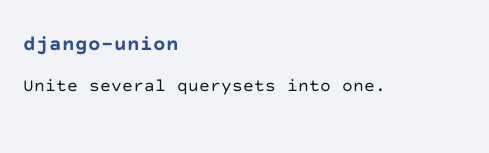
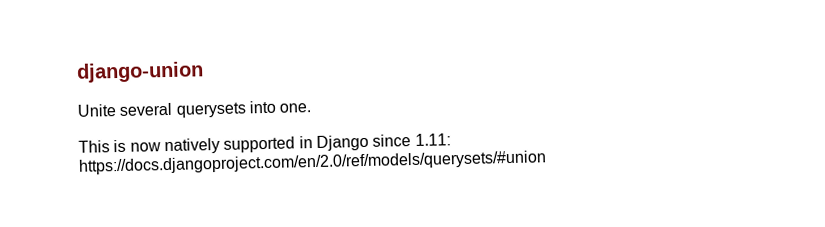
+ This is now natively supported in Django since 1.11: https://docs.djangoproject.com/en/2.0/ref/models/querysets/#union

